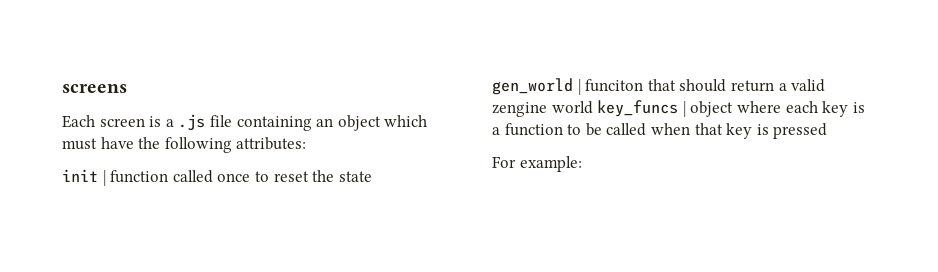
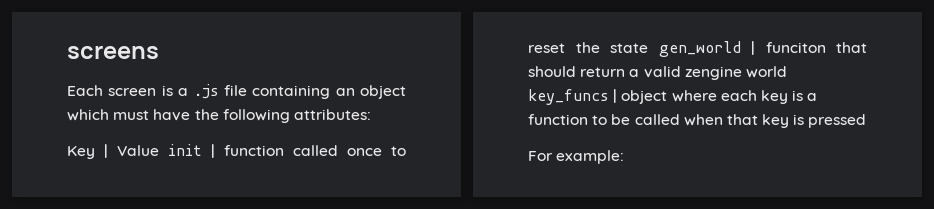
- init | function called once to reset the state gen_world | funciton that should return a valid zengine world key_funcs | object where each key is a function to be called when that key is pressed
+ Key | Value init | function called once to reset the state gen_world | funciton that should return a valid zengine world key_funcs | object where each key is a function to be called when that key is pressed

